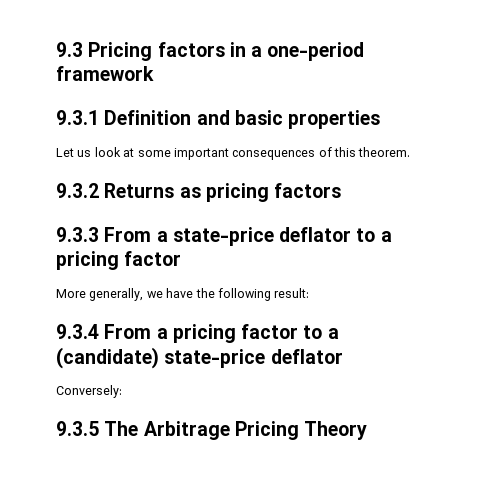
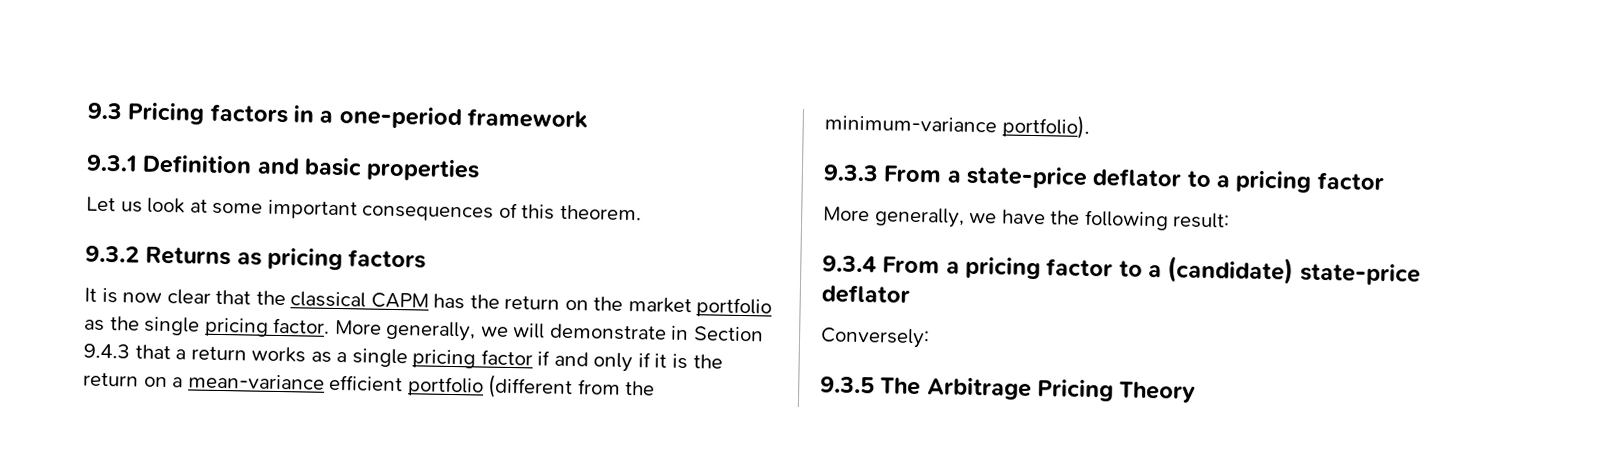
+ It is now clear that the classical CAPM has the return on the market portfolio as the single pricing factor. More generally, we will demonstrate in Section 9.4.3 that a return works as a single pricing factor if and only if it is the return on a mean-variance efficient portfolio (different from the minimum-variance portfolio).

